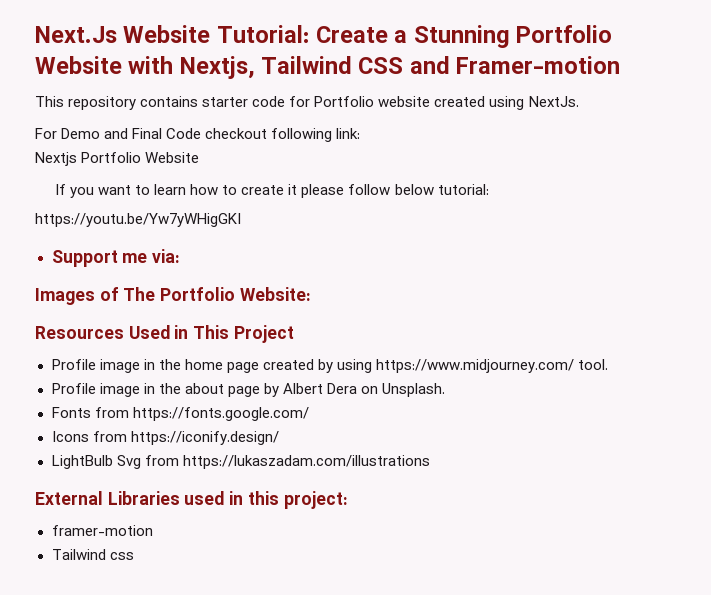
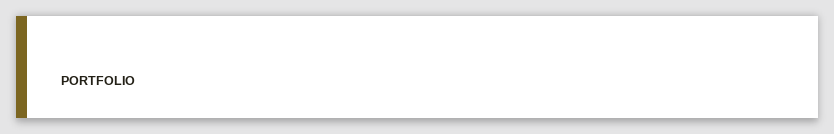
- Next.Js Website Tutorial: Create a Stunning Portfolio Website with Nextjs, Tailwind CSS and Framer-motion
- This repository contains starter code for Portfolio website created using NextJs.
- For Demo and Final Code checkout following link:
- Nextjs Portfolio Website
- If you want to learn how to create it please follow below tutorial:
- https://youtu.be/Yw7yWHigGKI
- Support me via:
- Images of The Portfolio Website:
- Resources Used in This Project
- Profile image in the home page created by using https://www.midjourney.com/ tool.
- Profile image in the about page by Albert Dera on Unsplash.
- Fonts from https://fonts.google.com/
- Icons from https://iconify.design/
- LightBulb Svg from https://lukaszadam.com/illustrations
- External Libraries used in this project:
- framer-motion
- Tailwind css
+ PORTFOLIO

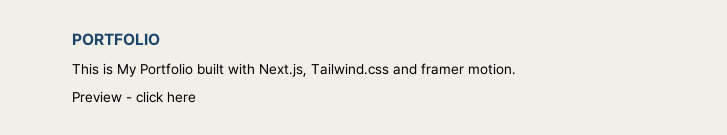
+ This is My Portfolio built with Next.js, Tailwind.css and framer motion.
+ Preview - click here

